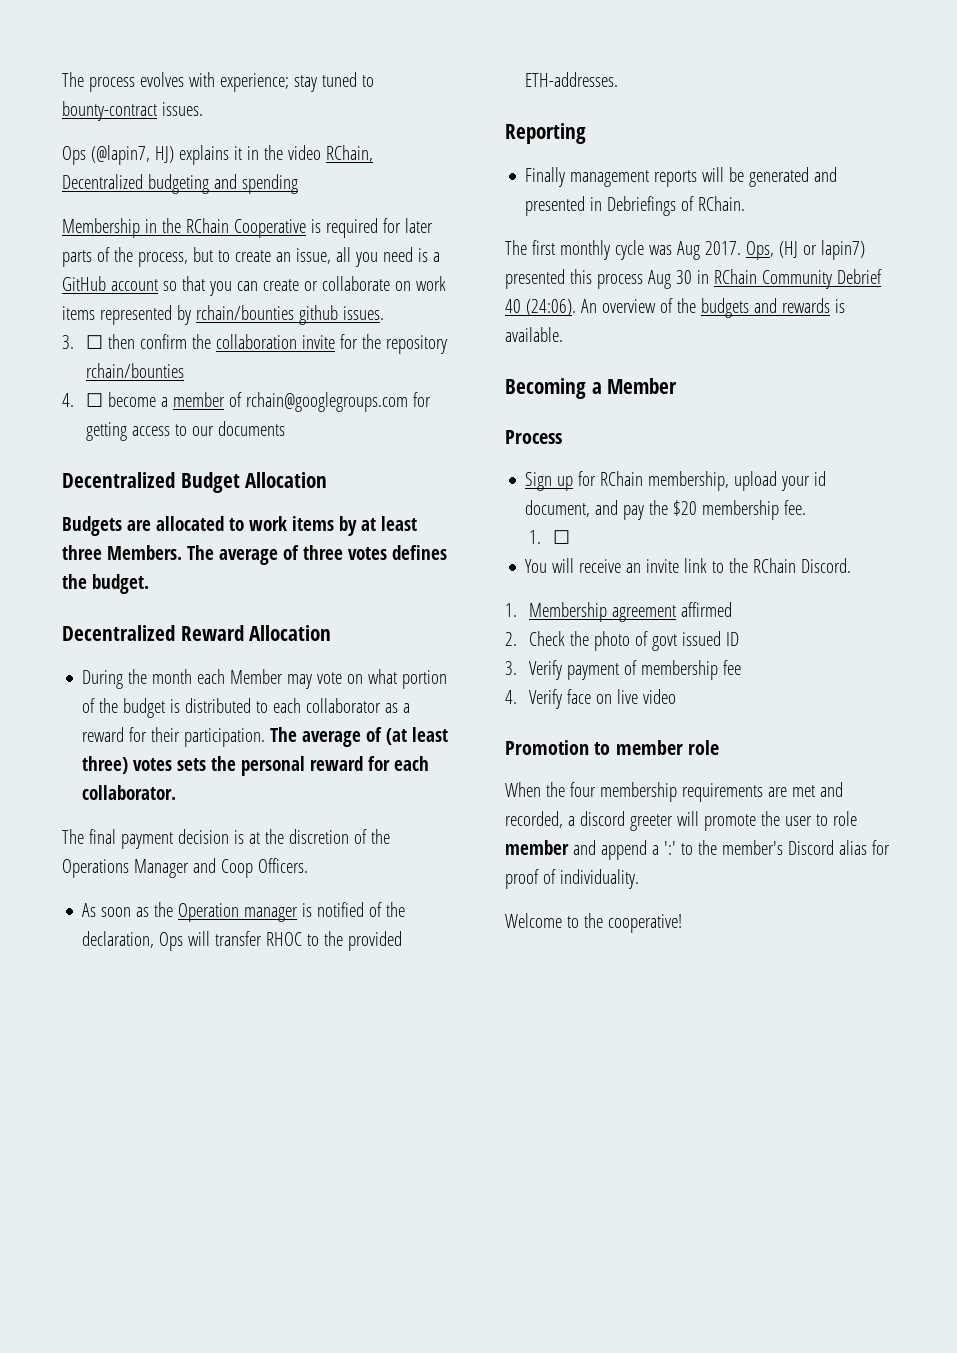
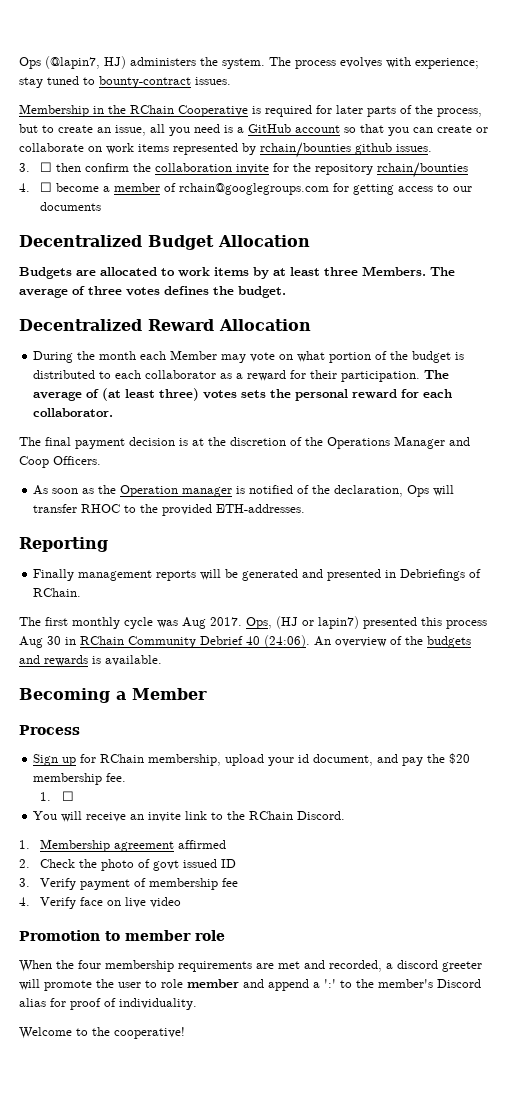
+ Ops (@lapin7, HJ) administers the system.
- Ops (@lapin7, HJ) explains it in the video RChain, Decentralized budgeting and spending

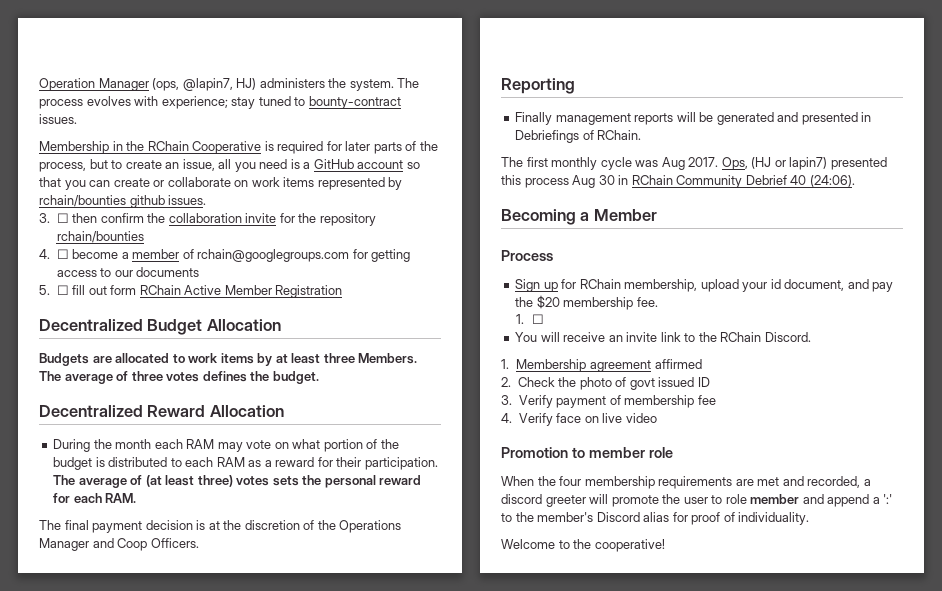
- Ops (@lapin7, HJ) administers the system.
+ Operation Manager (ops, @lapin7, HJ) administers the system.
+ 5. ☐ fill out form RChain Active Member Registration
- During the month each Member may vote on what portion of the budget is distributed to each collaborator as a reward for their participation.
+ During the month each RAM may vote on what portion of the budget is distributed to each RAM as a reward for their participation.
- The average of (at least three) votes sets the personal reward for each collaborator.
+ The average of (at least three) votes sets the personal reward for each RAM.
- As soon as the Operation manager is notified of the declaration, Ops will transfer RHOC to the provided ETH-addresses.
- An overview of the budgets and rewards is available.

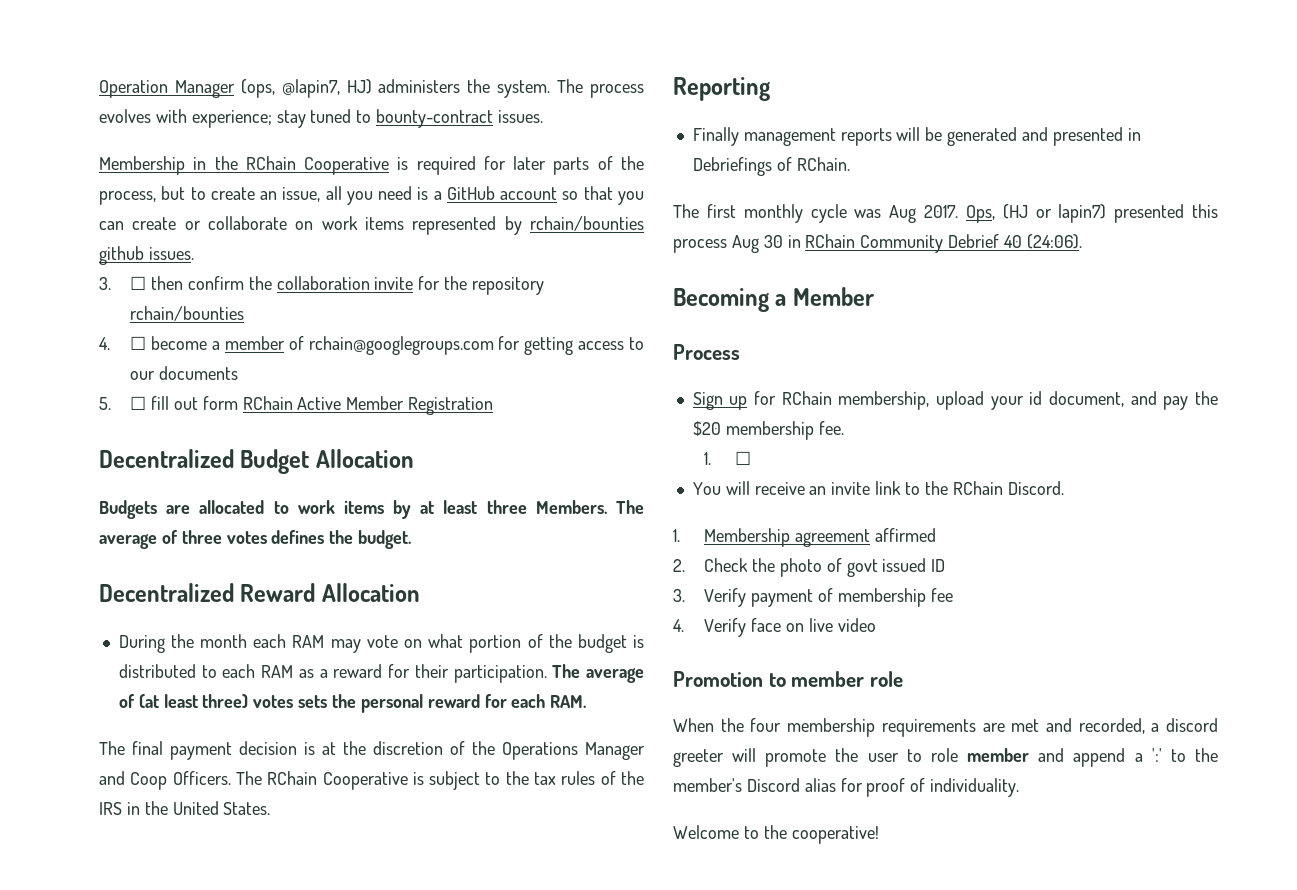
+ The RChain Cooperative is subject to the tax rules of the IRS in the United States.

